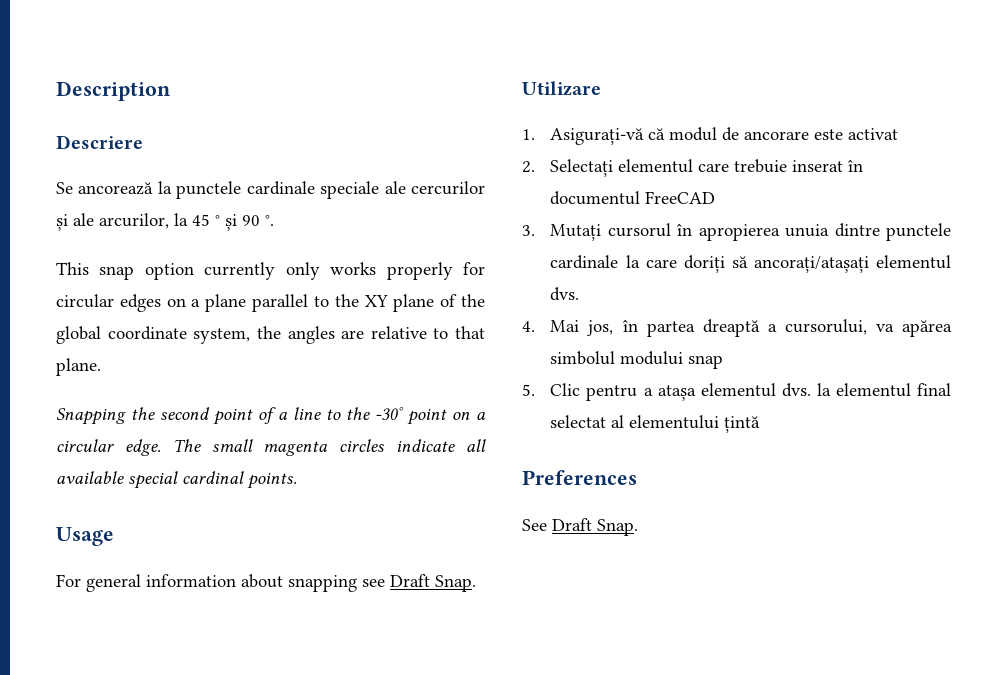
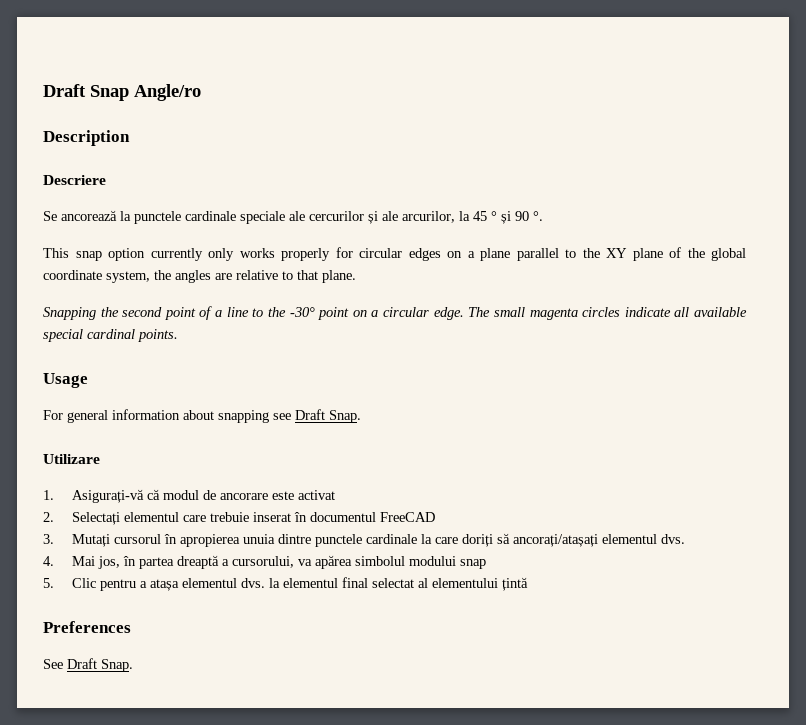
+ Draft Snap Angle/ro

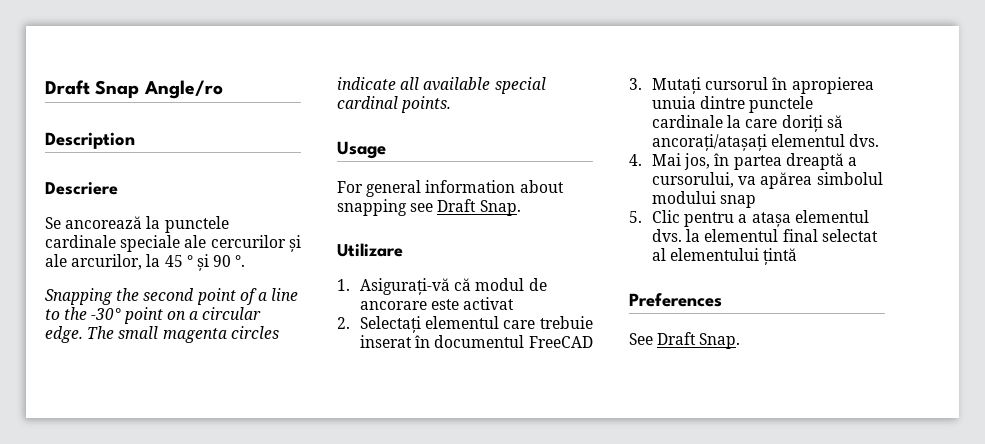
- This snap option currently only works properly for circular edges on a plane parallel to the XY plane of the global coordinate system, the angles are relative to that plane.

